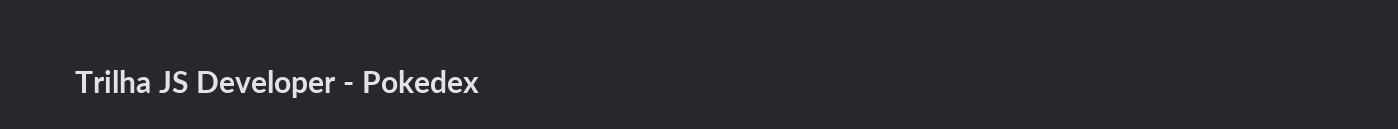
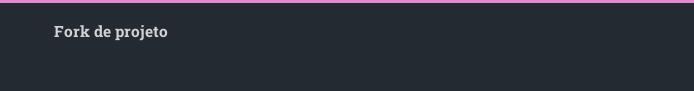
- Trilha JS Developer - Pokedex
+ Fork de projeto

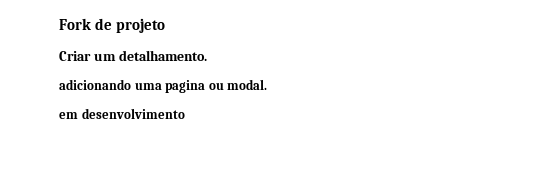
+ Criar um detalhamento.
+ adicionando uma pagina ou modal.
+ em desenvolvimento

